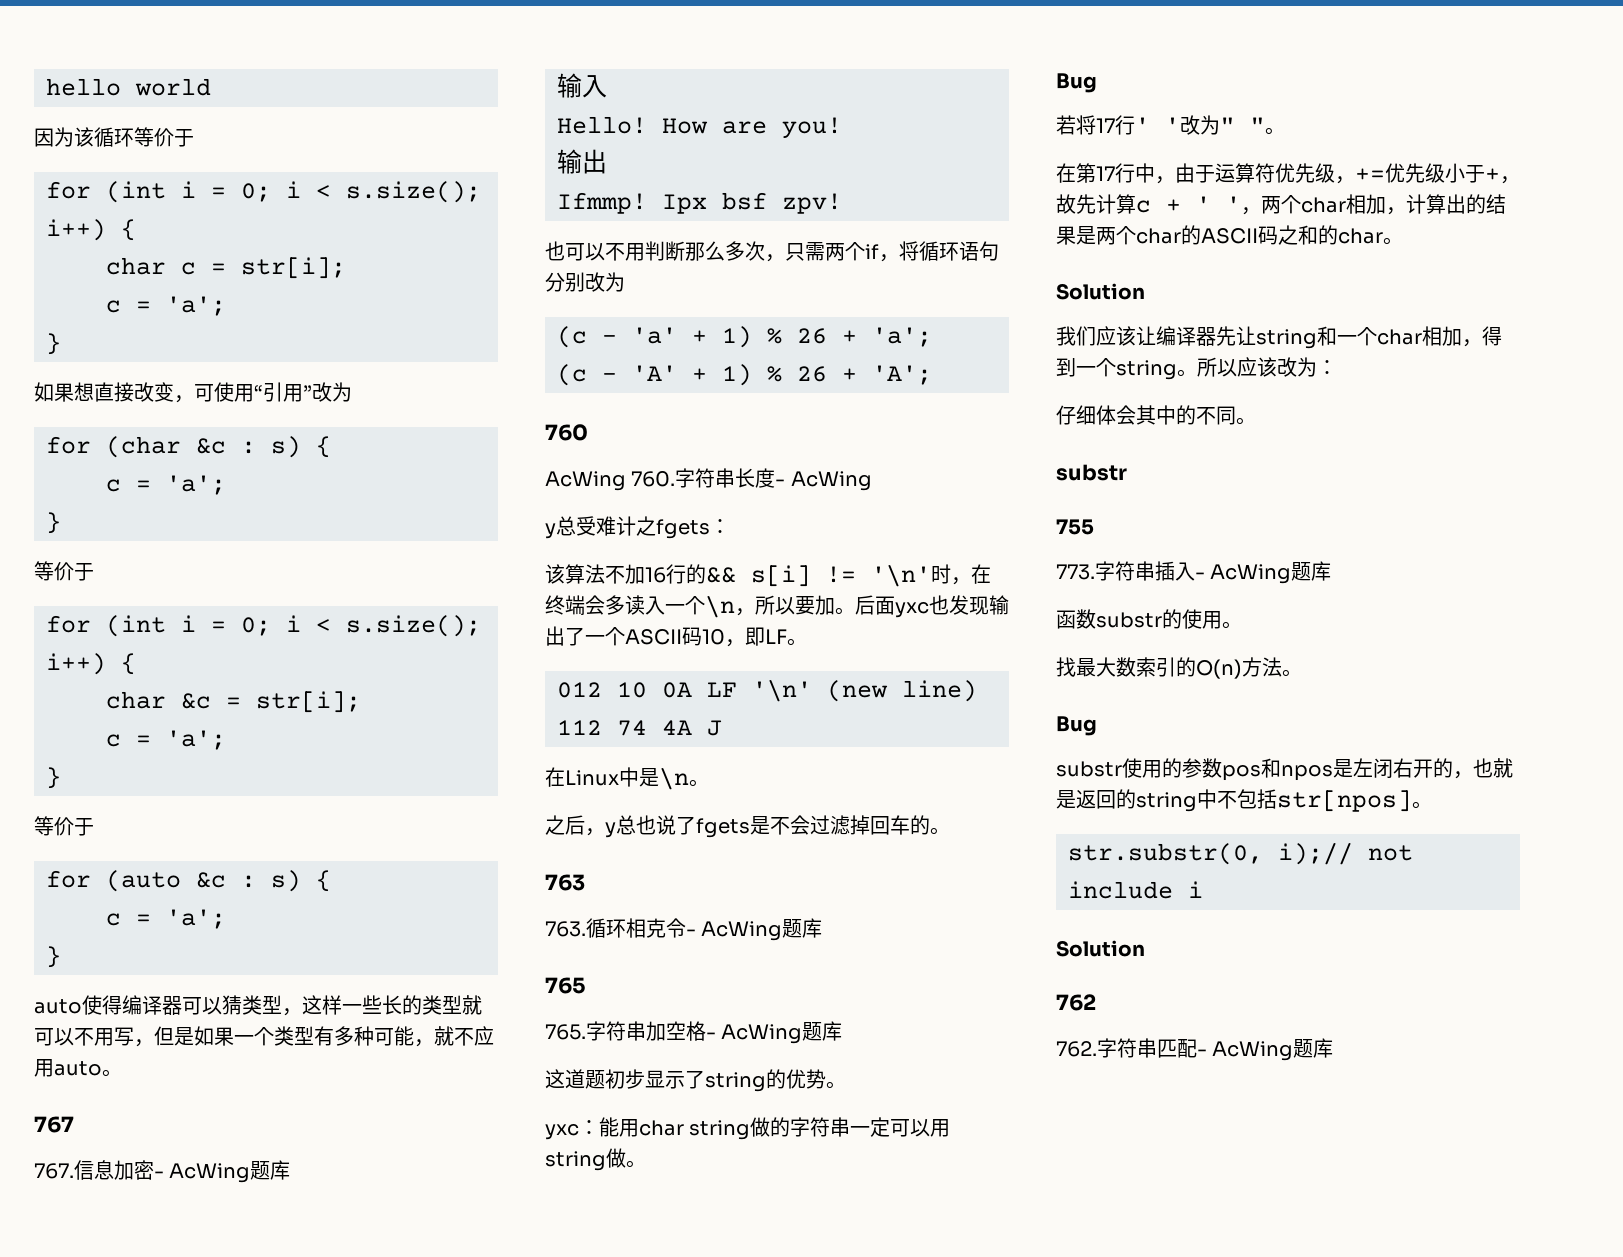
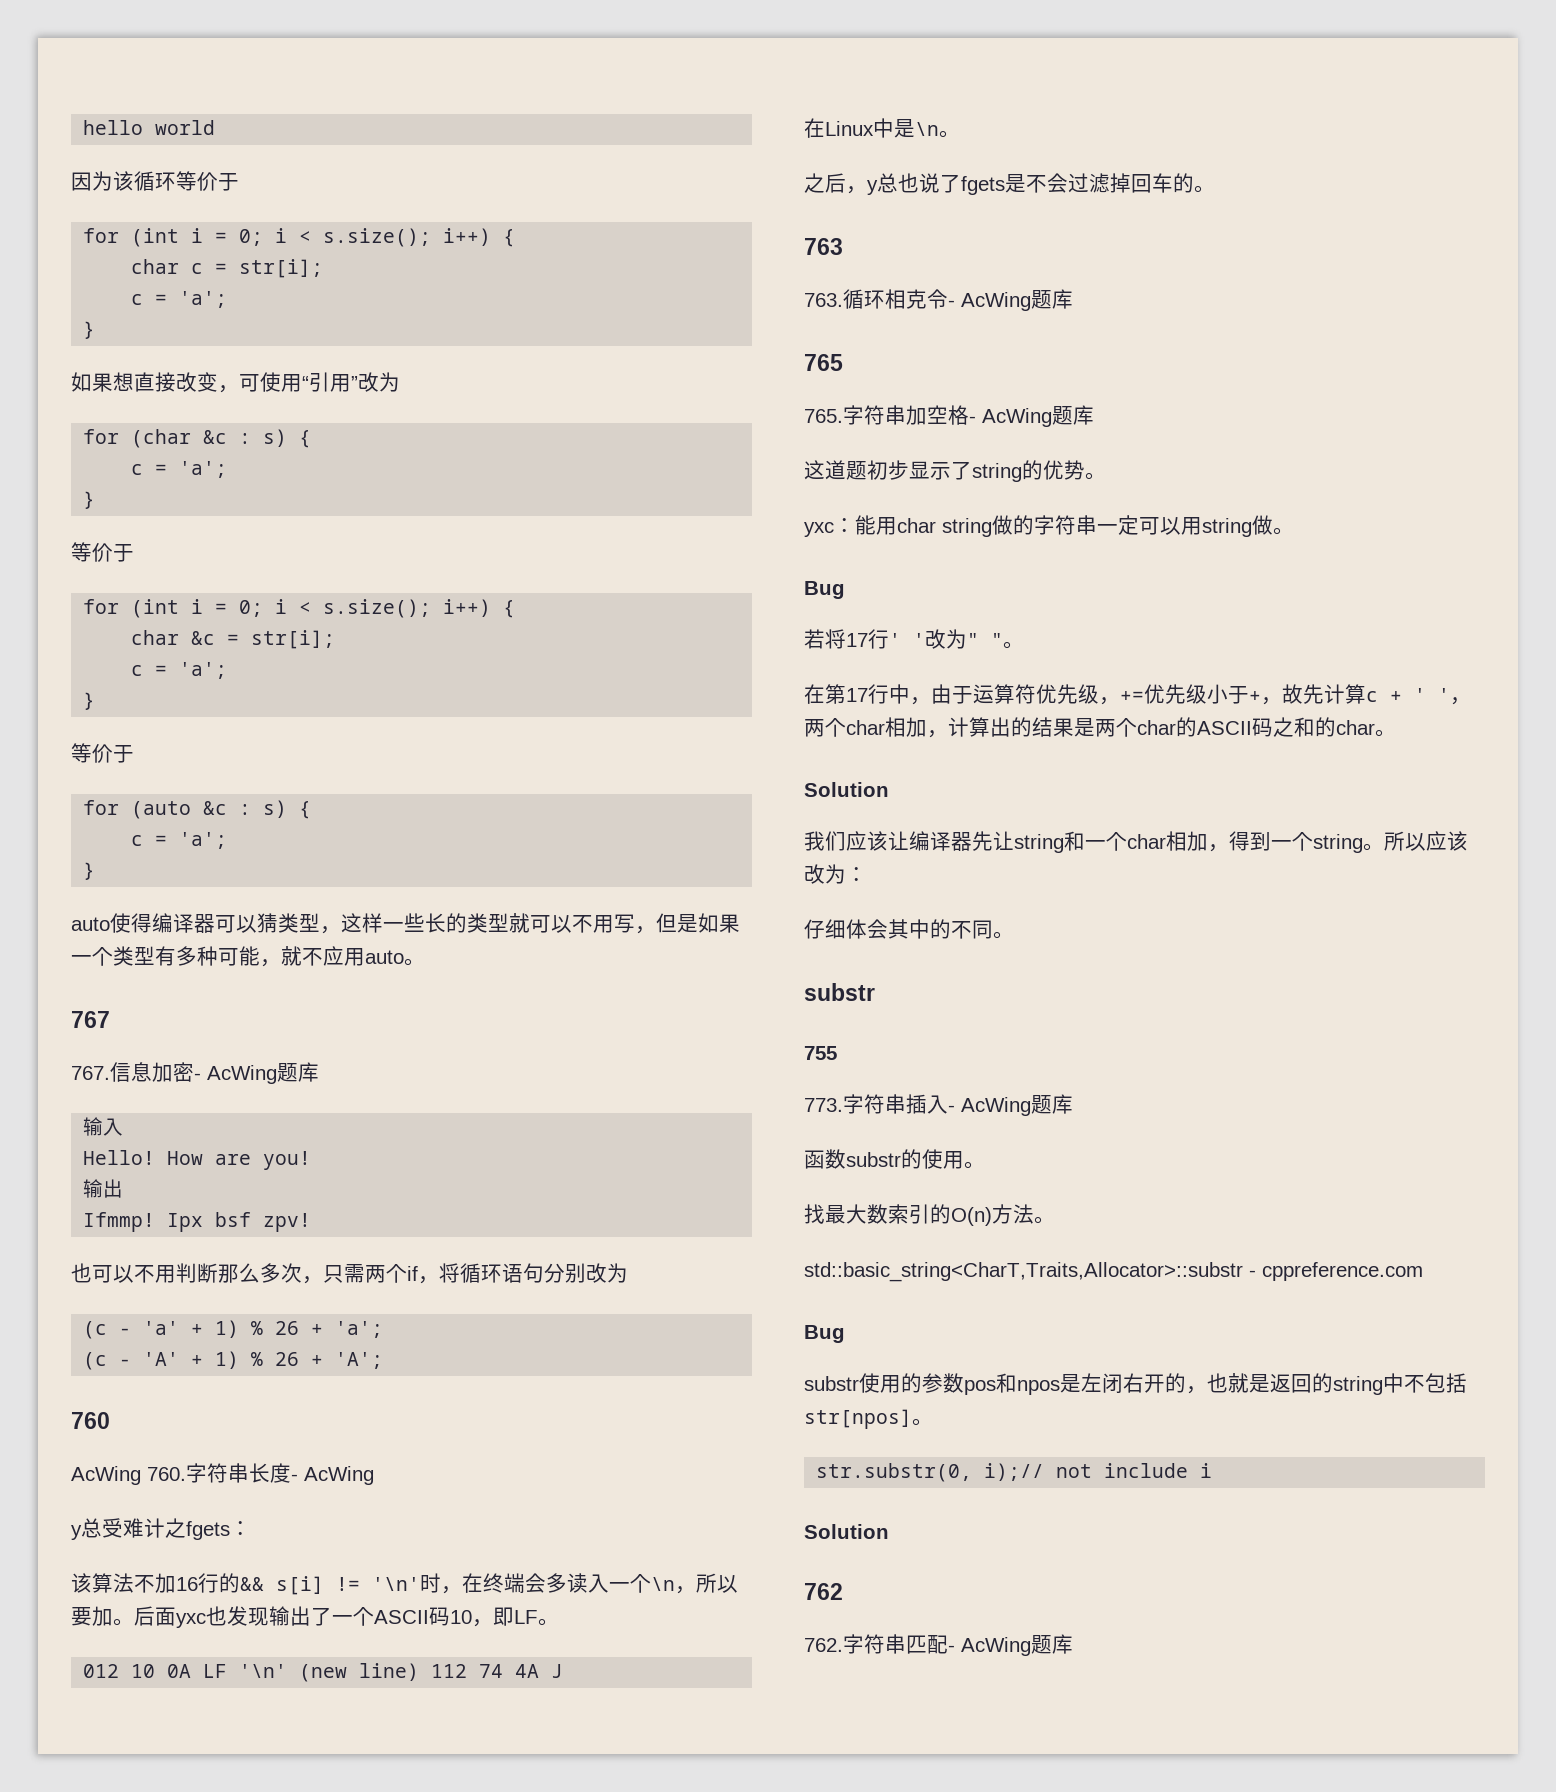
+ std::basic_string<CharT,Traits,Allocator>::substr - cppreference.com

